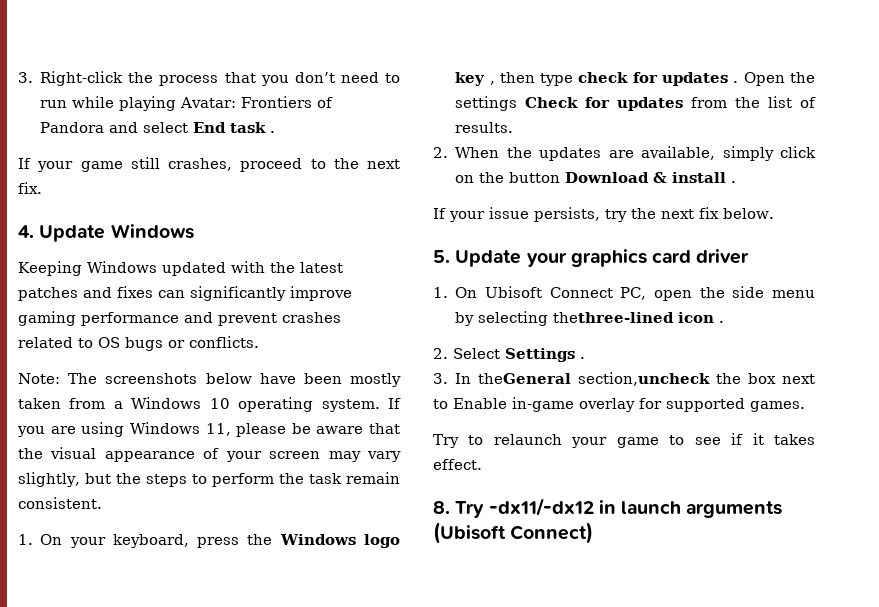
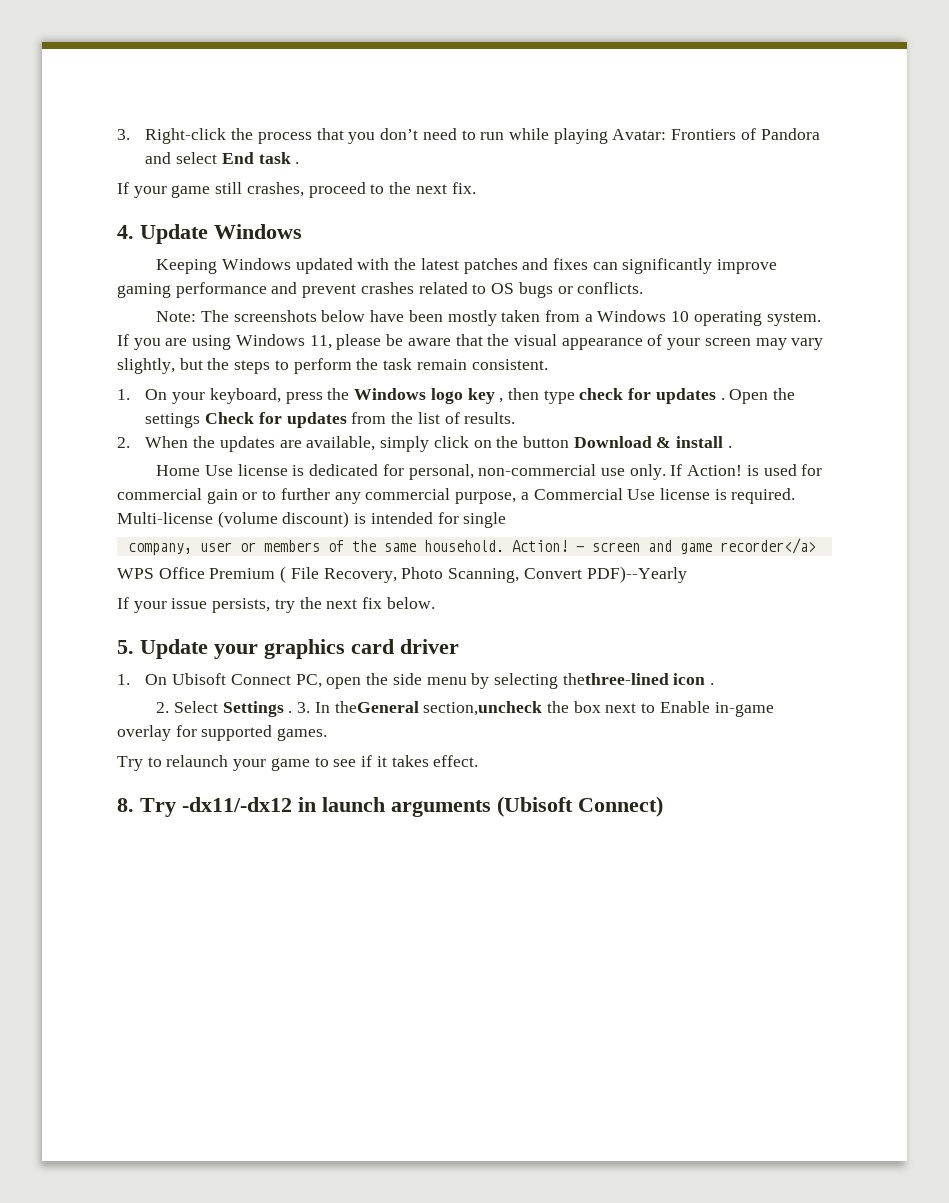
+ Home Use license is dedicated for personal, non-commercial use only. If Action! is used for commercial gain or to further any commercial purpose, a Commercial Use license is required. Multi-license (volume discount) is intended for single
+ company, user or members of the same household. Action! - screen and game recorder</a>
+ WPS Office Premium ( File Recovery, Photo Scanning, Convert PDF)--Yearly
- 2. Select Settings .
- 3. In theGeneral section,uncheck the box next to Enable in-game overlay for supported games.
+ 2. Select Settings . 3. In theGeneral section,uncheck the box next to Enable in-game overlay for supported games.

